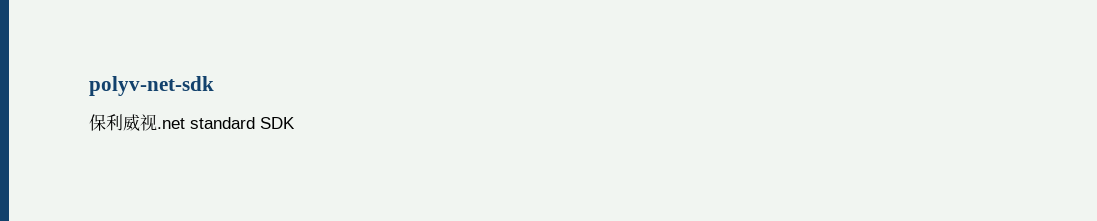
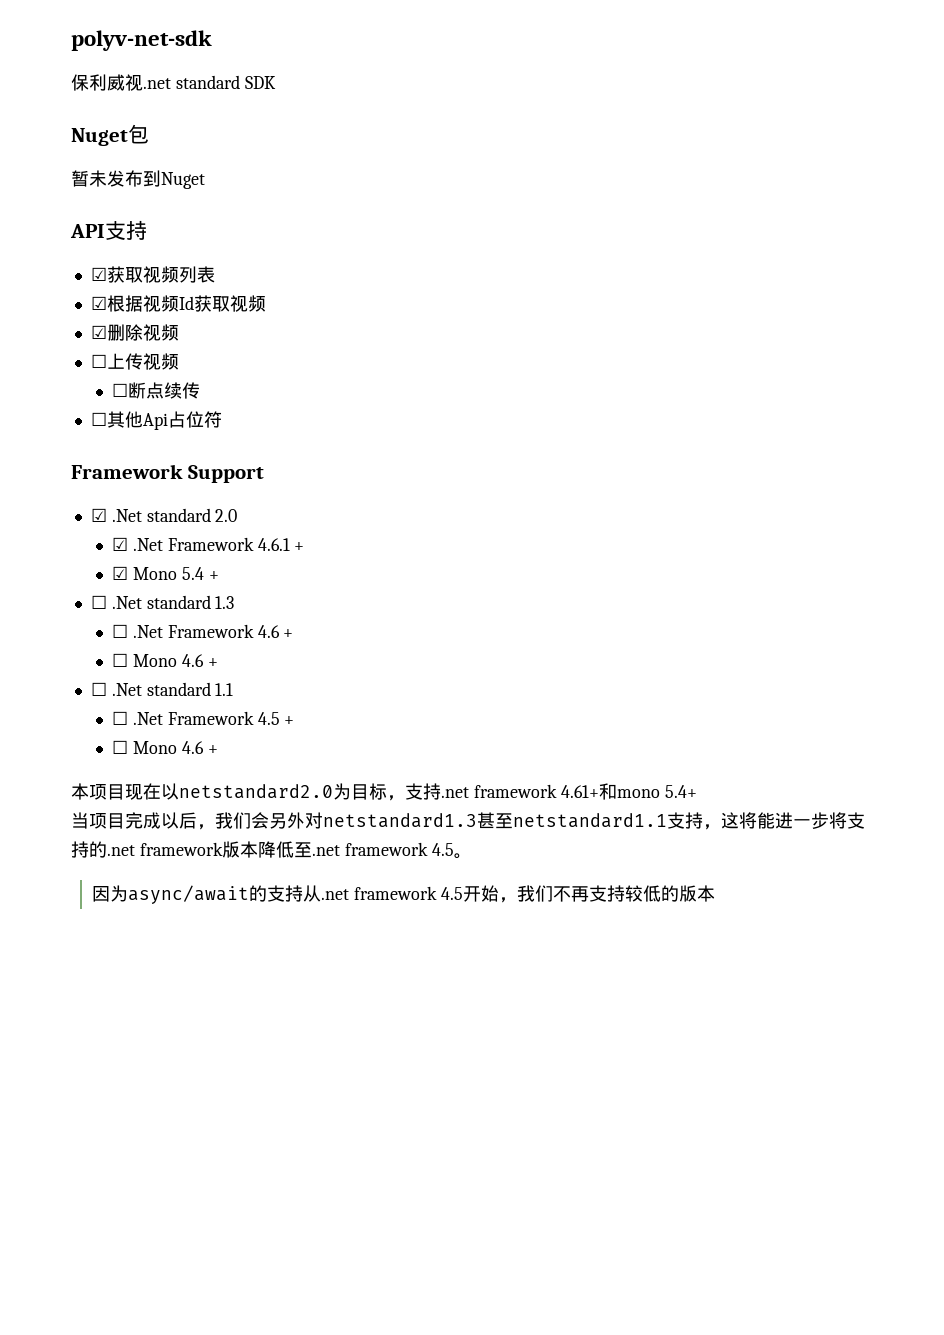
+ Nuget包
+ 暂未发布到Nuget
+ API支持
+ ☑获取视频列表
+ ☑根据视频Id获取视频
+ ☑删除视频
+ ☐上传视频
+ ☐断点续传
+ ☐其他Api占位符
+ Framework Support
+ ☑ .Net standard 2.0
+ ☑ .Net Framework 4.6.1 +
+ ☑ Mono 5.4 +
+ ☐ .Net standard 1.3
+ ☐ .Net Framework 4.6 +
+ ☐ Mono 4.6 +
+ ☐ .Net standard 1.1
+ ☐ .Net Framework 4.5 +
+ ☐ Mono 4.6 +
+ 本项目现在以netstandard2.0为目标，支持.net framework 4.61+和mono 5.4+
+ 当项目完成以后，我们会另外对netstandard1.3甚至netstandard1.1支持，这将能进一步将支持的.net framework版本降低至.net framework 4.5。
+ 因为async/await的支持从.net framework 4.5开始，我们不再支持较低的版本

